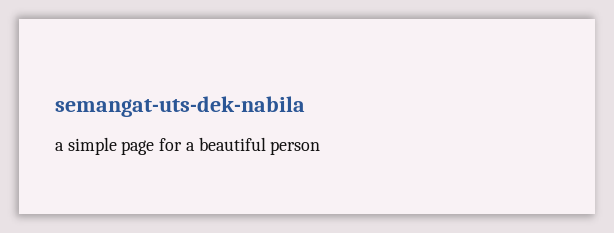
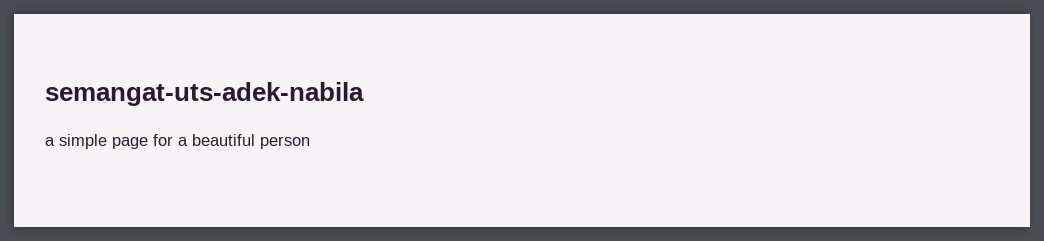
- semangat-uts-dek-nabila
+ semangat-uts-adek-nabila

